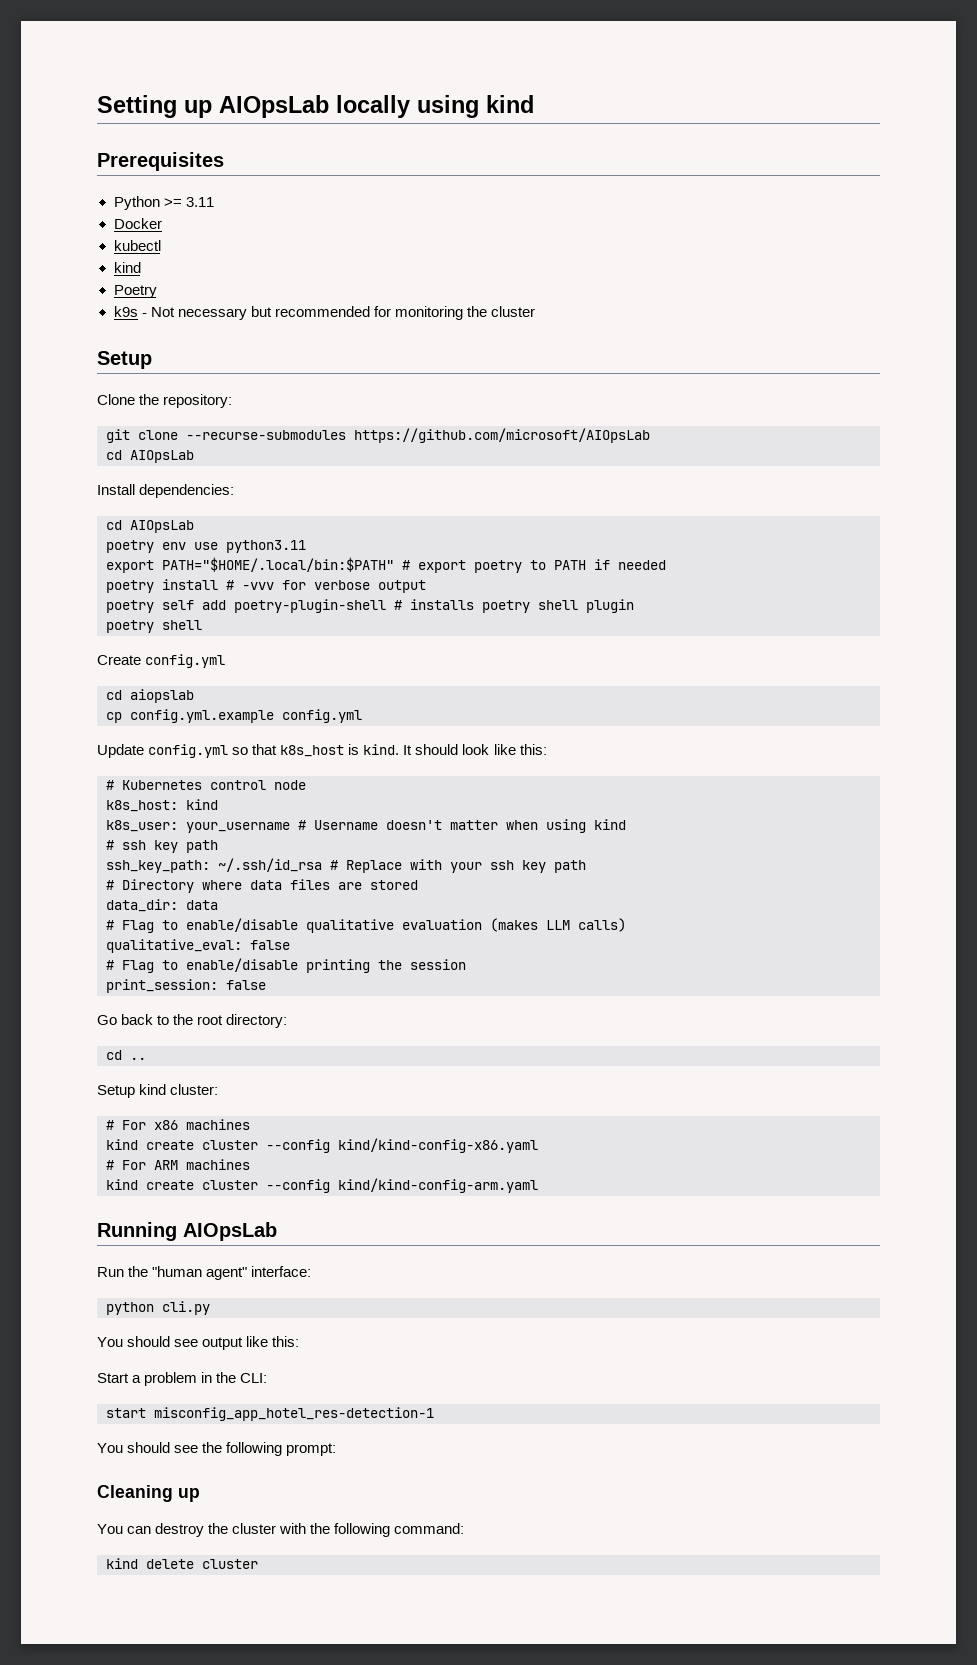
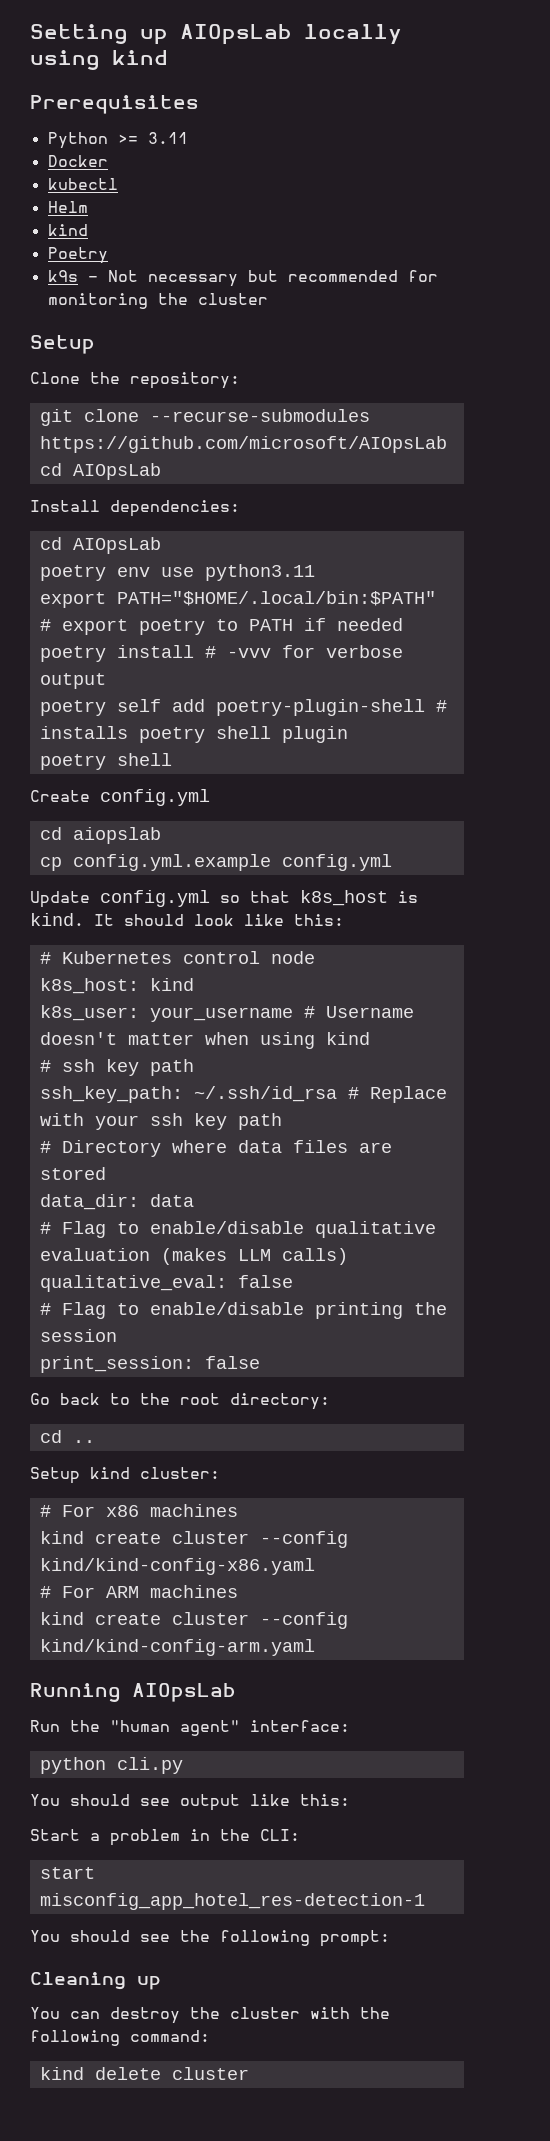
+ Helm

